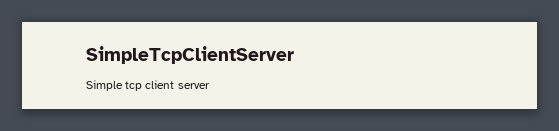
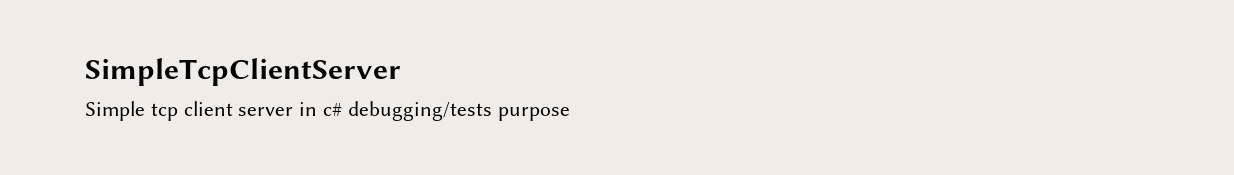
- Simple tcp client server
+ Simple tcp client server in c# debugging/tests purpose

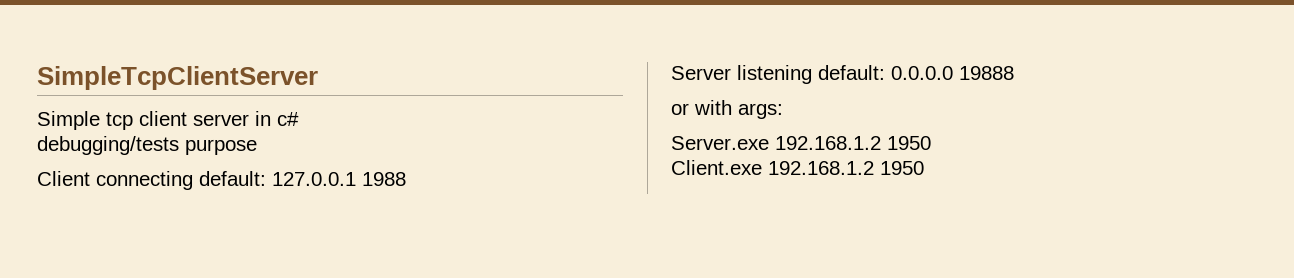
- Simple tcp client server in c# debugging/tests purpose
+ Simple tcp client server in c#
+ debugging/tests purpose
+ Client connecting default: 127.0.0.1 1988
+ Server listening default: 0.0.0.0 19888
+ or with args:
+ Server.exe 192.168.1.2 1950
+ Client.exe 192.168.1.2 1950

